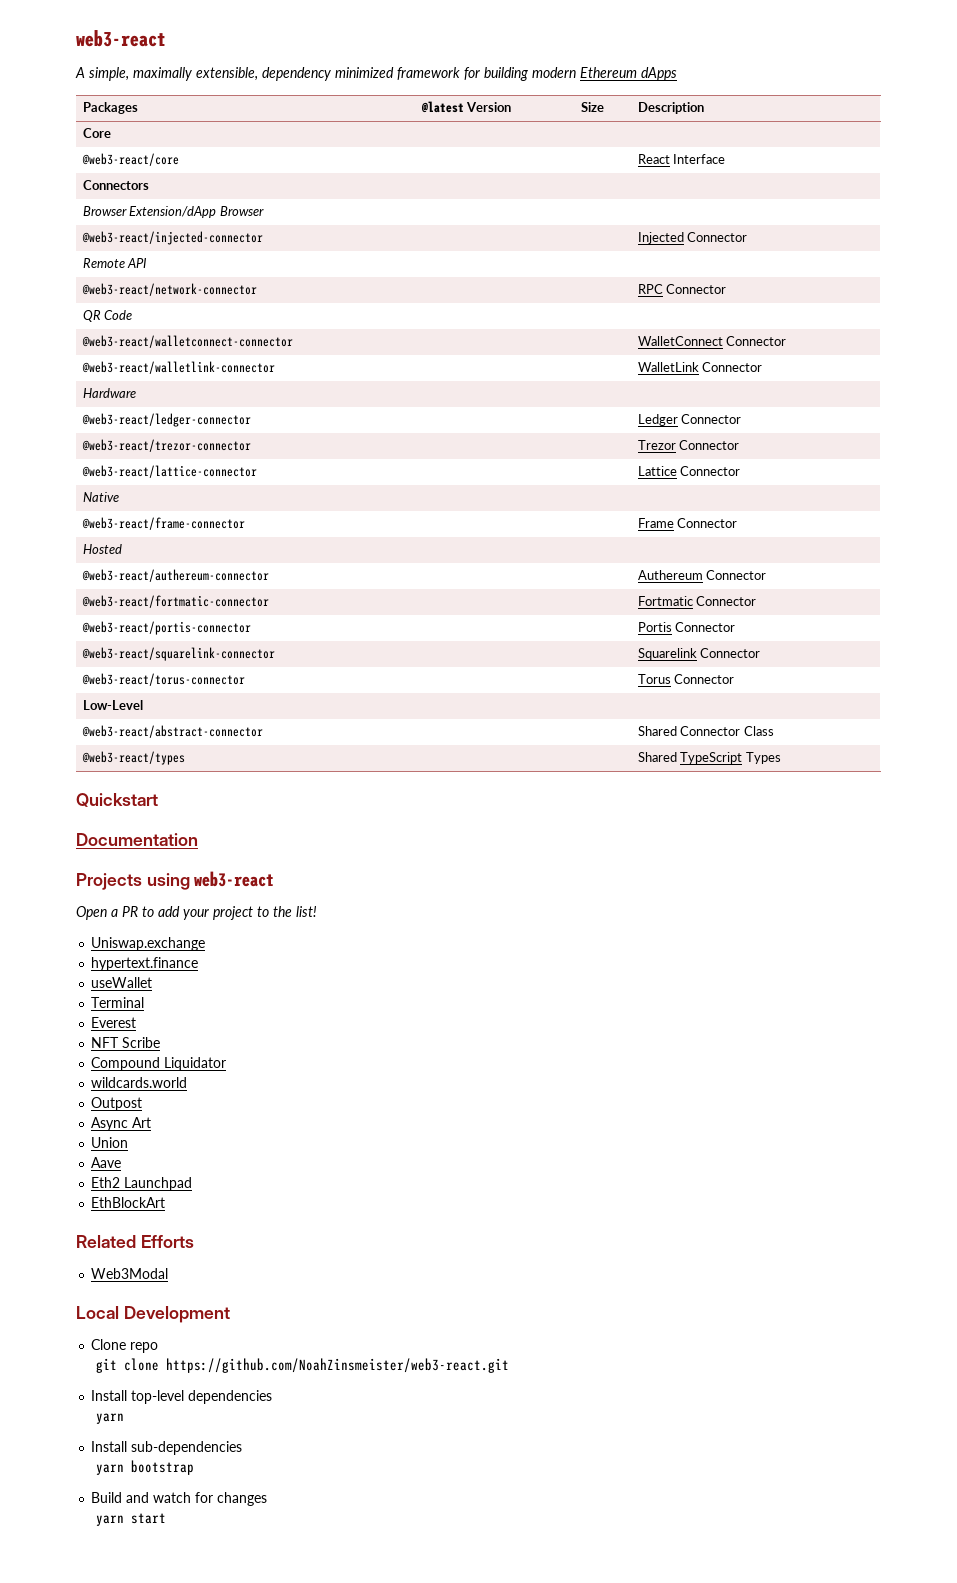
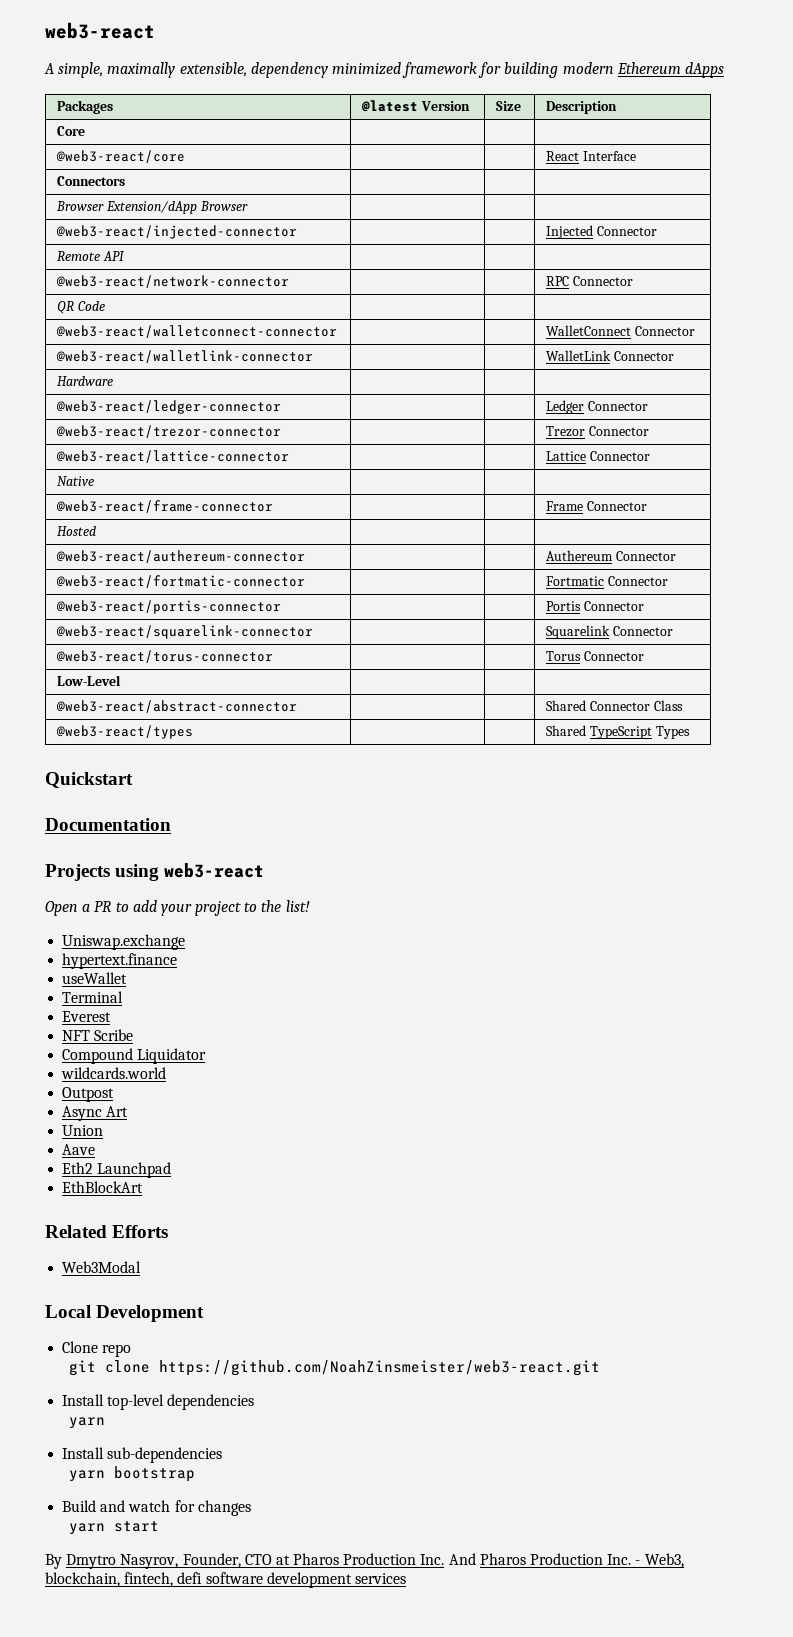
+ By Dmytro Nasyrov, Founder, CTO at Pharos Production Inc. And Pharos Production Inc. - Web3, blockchain, fintech, defi software development services

